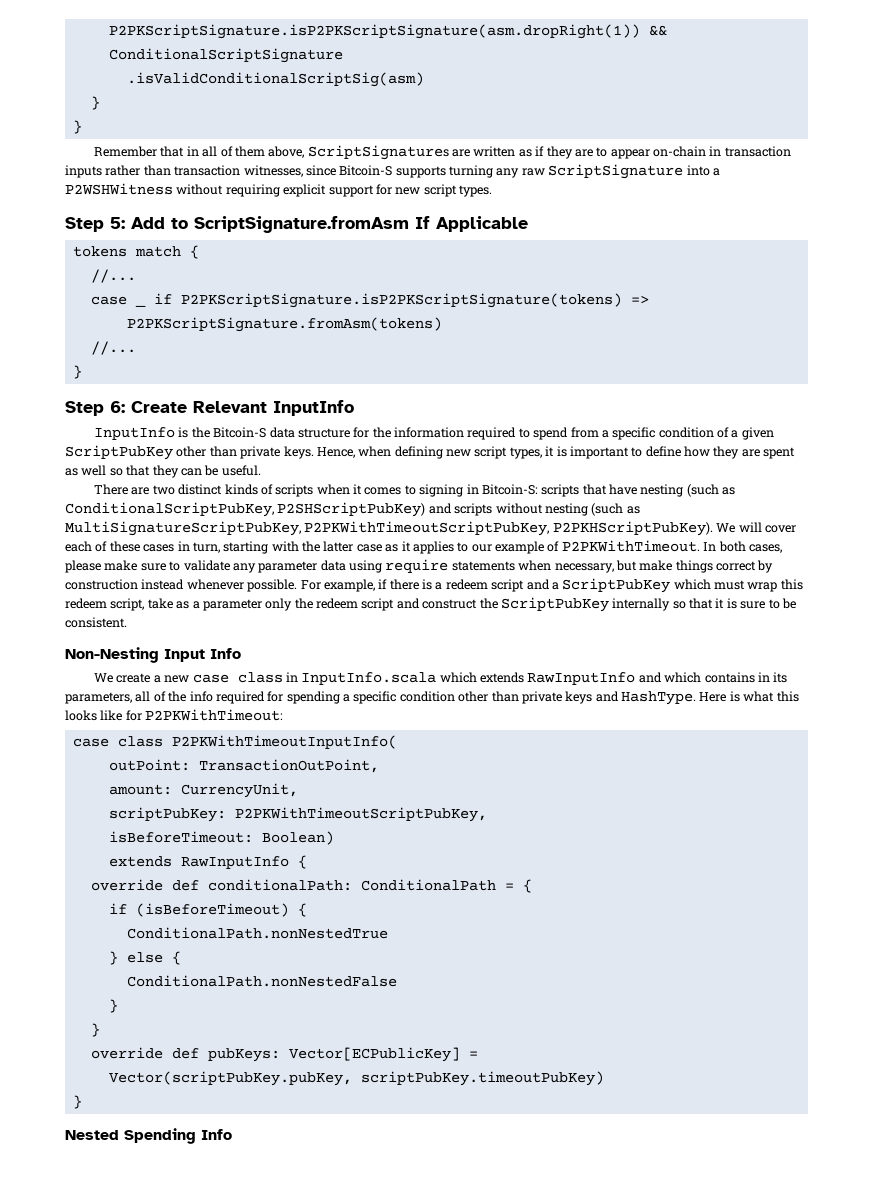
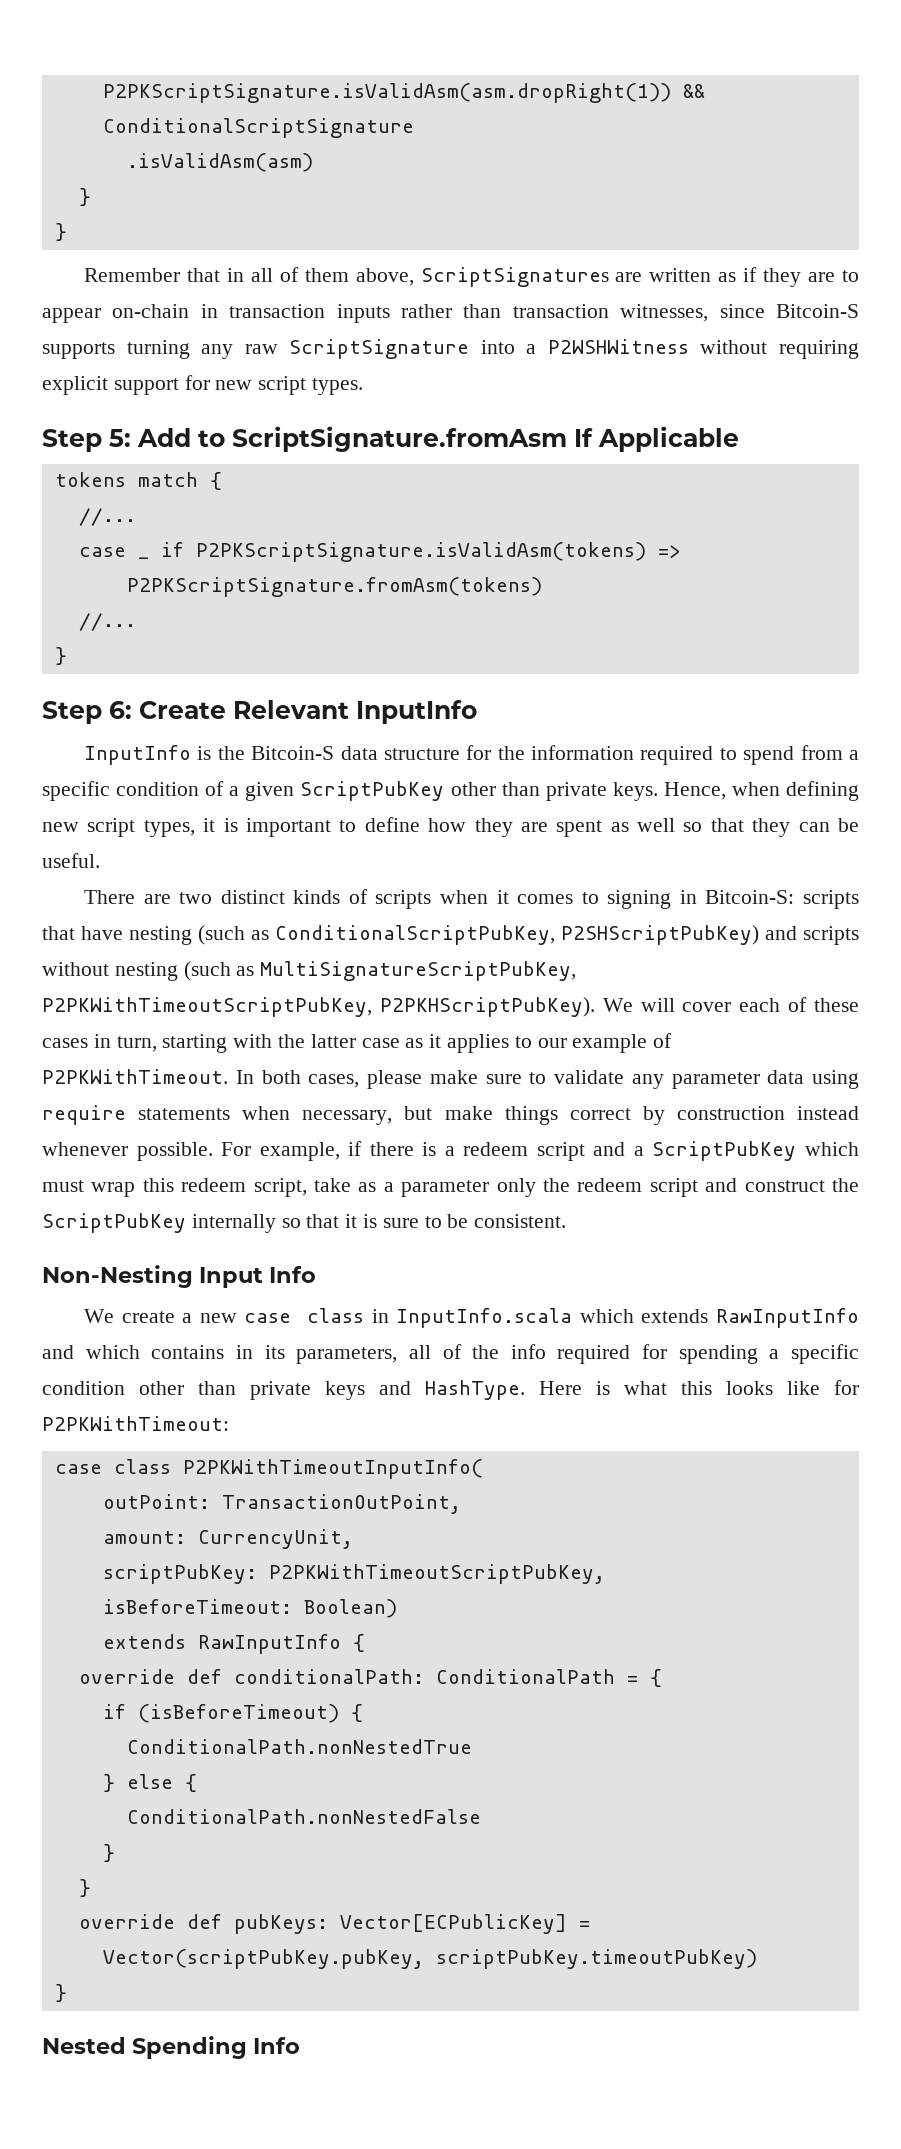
- P2PKScriptSignature.isP2PKScriptSignature(asm.dropRight(1)) && ConditionalScriptSignature
+ P2PKScriptSignature.isValidAsm(asm.dropRight(1)) && ConditionalScriptSignature
- .isValidConditionalScriptSig(asm)
+ .isValidAsm(asm)
- case _ if P2PKScriptSignature.isP2PKScriptSignature(tokens) =>
+ case _ if P2PKScriptSignature.isValidAsm(tokens) =>

